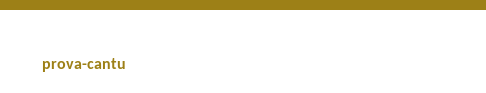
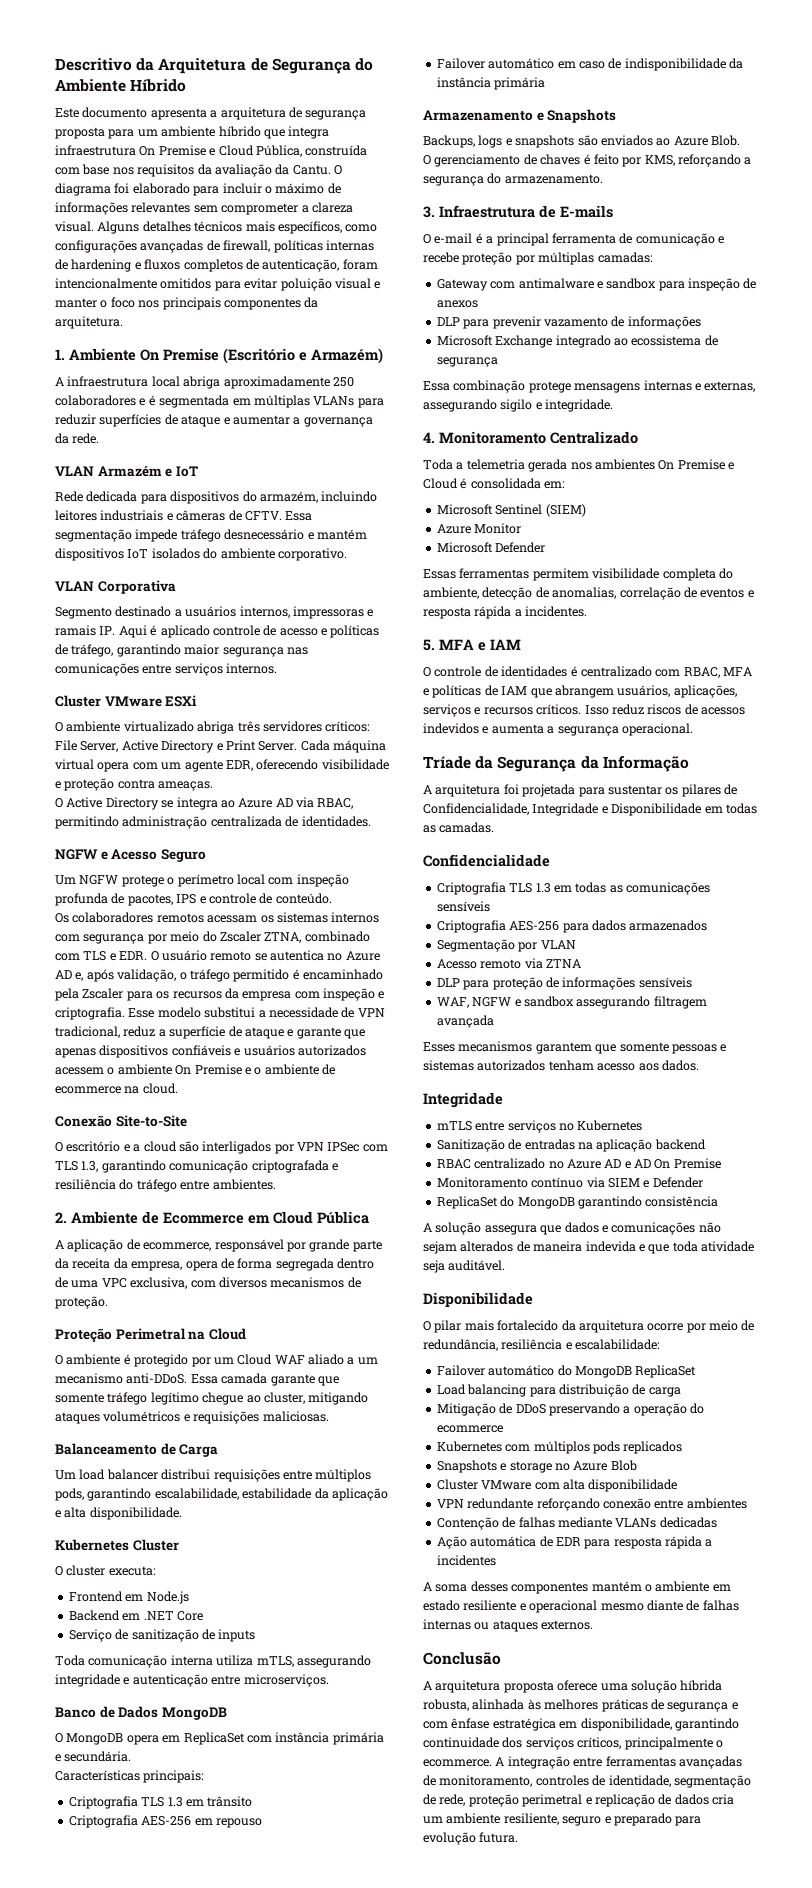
- prova-cantu
+ Descritivo da Arquitetura de Segurança do Ambiente Híbrido
+ Este documento apresenta a arquitetura de segurança proposta para um ambiente híbrido que integra infraestrutura On Premise e Cloud Pública, construída com base nos requisitos da avaliação da Cantu. O diagrama foi elaborado para incluir o máximo de informações relevantes sem comprometer a clareza visual. Alguns detalhes técnicos mais específicos, como configurações avançadas de firewall, políticas internas de hardening e fluxos completos de autenticação, foram intencionalmente omitidos para evitar poluição visual e manter o foco nos principais componentes da arquitetura.
+ 1. Ambiente On Premise (Escritório e Armazém)
+ A infraestrutura local abriga aproximadamente 250 colaboradores e é segmentada em múltiplas VLANs para reduzir superfícies de ataque e aumentar a governança da rede.
+ VLAN Armazém e IoT
+ Rede dedicada para dispositivos do armazém, incluindo leitores industriais e câmeras de CFTV. Essa segmentação impede tráfego desnecessário e mantém dispositivos IoT isolados do ambiente corporativo.
+ VLAN Corporativa
+ Segmento destinado a usuários internos, impressoras e ramais IP. Aqui é aplicado controle de acesso e políticas de tráfego, garantindo maior segurança nas comunicações entre serviços internos.
+ Cluster VMware ESXi
+ O ambiente virtualizado abriga três servidores críticos: File Server, Active Directory e Print Server. Cada máquina virtual opera com um agente EDR, oferecendo visibilidade e proteção contra ameaças.
+ O Active Directory se integra ao Azure AD via RBAC, permitindo administração centralizada de identidades.
+ NGFW e Acesso Seguro
+ Um NGFW protege o perímetro local com inspeção profunda de pacotes, IPS e controle de conteúdo.
+ Os colaboradores remotos acessam os sistemas internos com segurança por meio do Zscaler ZTNA, combinado com TLS e EDR. O usuário remoto se autentica no Azure AD e, após validação, o tráfego permitido é encaminhado pela Zscaler para os recursos da empresa com inspeção e criptografia. Esse modelo substitui a necessidade de VPN tradicional, reduz a superfície de ataque e garante que apenas dispositivos confiáveis e usuários autorizados acessem o ambiente On Premise e o ambiente de ecommerce na cloud.
+ Conexão Site-to-Site
+ O escritório e a cloud são interligados por VPN IPSec com TLS 1.3, garantindo comunicação criptografada e resiliência do tráfego entre ambientes.
+ 2. Ambiente de Ecommerce em Cloud Pública
+ A aplicação de ecommerce, responsável por grande parte da receita da empresa, opera de forma segregada dentro de uma VPC exclusiva, com diversos mecanismos de proteção.
+ Proteção Perimetral na Cloud
+ O ambiente é protegido por um Cloud WAF aliado a um mecanismo anti-DDoS. Essa camada garante que somente tráfego legítimo chegue ao cluster, mitigando ataques volumétricos e requisições maliciosas.
+ Balanceamento de Carga
+ Um load balancer distribui requisições entre múltiplos pods, garantindo escalabilidade, estabilidade da aplicação e alta disponibilidade.
+ Kubernetes Cluster
+ O cluster executa:
+ Frontend em Node.js
+ Backend em .NET Core
+ Serviço de sanitização de inputs
+ Toda comunicação interna utiliza mTLS, assegurando integridade e autenticação entre microserviços.
+ Banco de Dados MongoDB
+ O MongoDB opera em ReplicaSet com instância primária e secundária.
+ Características principais:
+ Criptografia TLS 1.3 em trânsito
+ Criptografia AES-256 em repouso
+ Failover automático em caso de indisponibilidade da instância primária
+ Armazenamento e Snapshots
+ Backups, logs e snapshots são enviados ao Azure Blob.
+ O gerenciamento de chaves é feito por KMS, reforçando a segurança do armazenamento.
+ 3. Infraestrutura de E-mails
+ O e-mail é a principal ferramenta de comunicação e recebe proteção por múltiplas camadas:
+ Gateway com antimalware e sandbox para inspeção de anexos
+ DLP para prevenir vazamento de informações
+ Microsoft Exchange integrado ao ecossistema de segurança
+ Essa combinação protege mensagens internas e externas, assegurando sigilo e integridade.
+ 4. Monitoramento Centralizado
+ Toda a telemetria gerada nos ambientes On Premise e Cloud é consolidada em:
+ Microsoft Sentinel (SIEM)
+ Azure Monitor
+ Microsoft Defender
+ Essas ferramentas permitem visibilidade completa do ambiente, detecção de anomalias, correlação de eventos e resposta rápida a incidentes.
+ 5. MFA e IAM
+ O controle de identidades é centralizado com RBAC, MFA e políticas de IAM que abrangem usuários, aplicações, serviços e recursos críticos. Isso reduz riscos de acessos indevidos e aumenta a segurança operacional.
+ Tríade da Segurança da Informação
+ A arquitetura foi projetada para sustentar os pilares de Confidencialidade, Integridade e Disponibilidade em todas as camadas.
+ Confidencialidade
+ Criptografia TLS 1.3 em todas as comunicações sensíveis
+ Criptografia AES-256 para dados armazenados
+ Segmentação por VLAN
+ Acesso remoto via ZTNA
+ DLP para proteção de informações sensíveis
+ WAF, NGFW e sandbox assegurando filtragem avançada
+ Esses mecanismos garantem que somente pessoas e sistemas autorizados tenham acesso aos dados.
+ Integridade
+ mTLS entre serviços no Kubernetes
+ Sanitização de entradas na aplicação backend
+ RBAC centralizado no Azure AD e AD On Premise
+ Monitoramento contínuo via SIEM e Defender
+ ReplicaSet do MongoDB garantindo consistência
+ A solução assegura que dados e comunicações não sejam alterados de maneira indevida e que toda atividade seja auditável.
+ Disponibilidade
+ O pilar mais fortalecido da arquitetura ocorre por meio de redundância, resiliência e escalabilidade:
+ Failover automático do MongoDB ReplicaSet
+ Load balancing para distribuição de carga
+ Mitigação de DDoS preservando a operação do ecommerce
+ Kubernetes com múltiplos pods replicados
+ Snapshots e storage no Azure Blob
+ Cluster VMware com alta disponibilidade
+ VPN redundante reforçando conexão entre ambientes
+ Contenção de falhas mediante VLANs dedicadas
+ Ação automática de EDR para resposta rápida a incidentes
+ A soma desses componentes mantém o ambiente em estado resiliente e operacional mesmo diante de falhas internas ou ataques externos.
+ Conclusão
+ A arquitetura proposta oferece uma solução híbrida robusta, alinhada às melhores práticas de segurança e com ênfase estratégica em disponibilidade, garantindo continuidade dos serviços críticos, principalmente o ecommerce. A integração entre ferramentas avançadas de monitoramento, controles de identidade, segmentação de rede, proteção perimetral e replicação de dados cria um ambiente resiliente, seguro e preparado para evolução futura.

